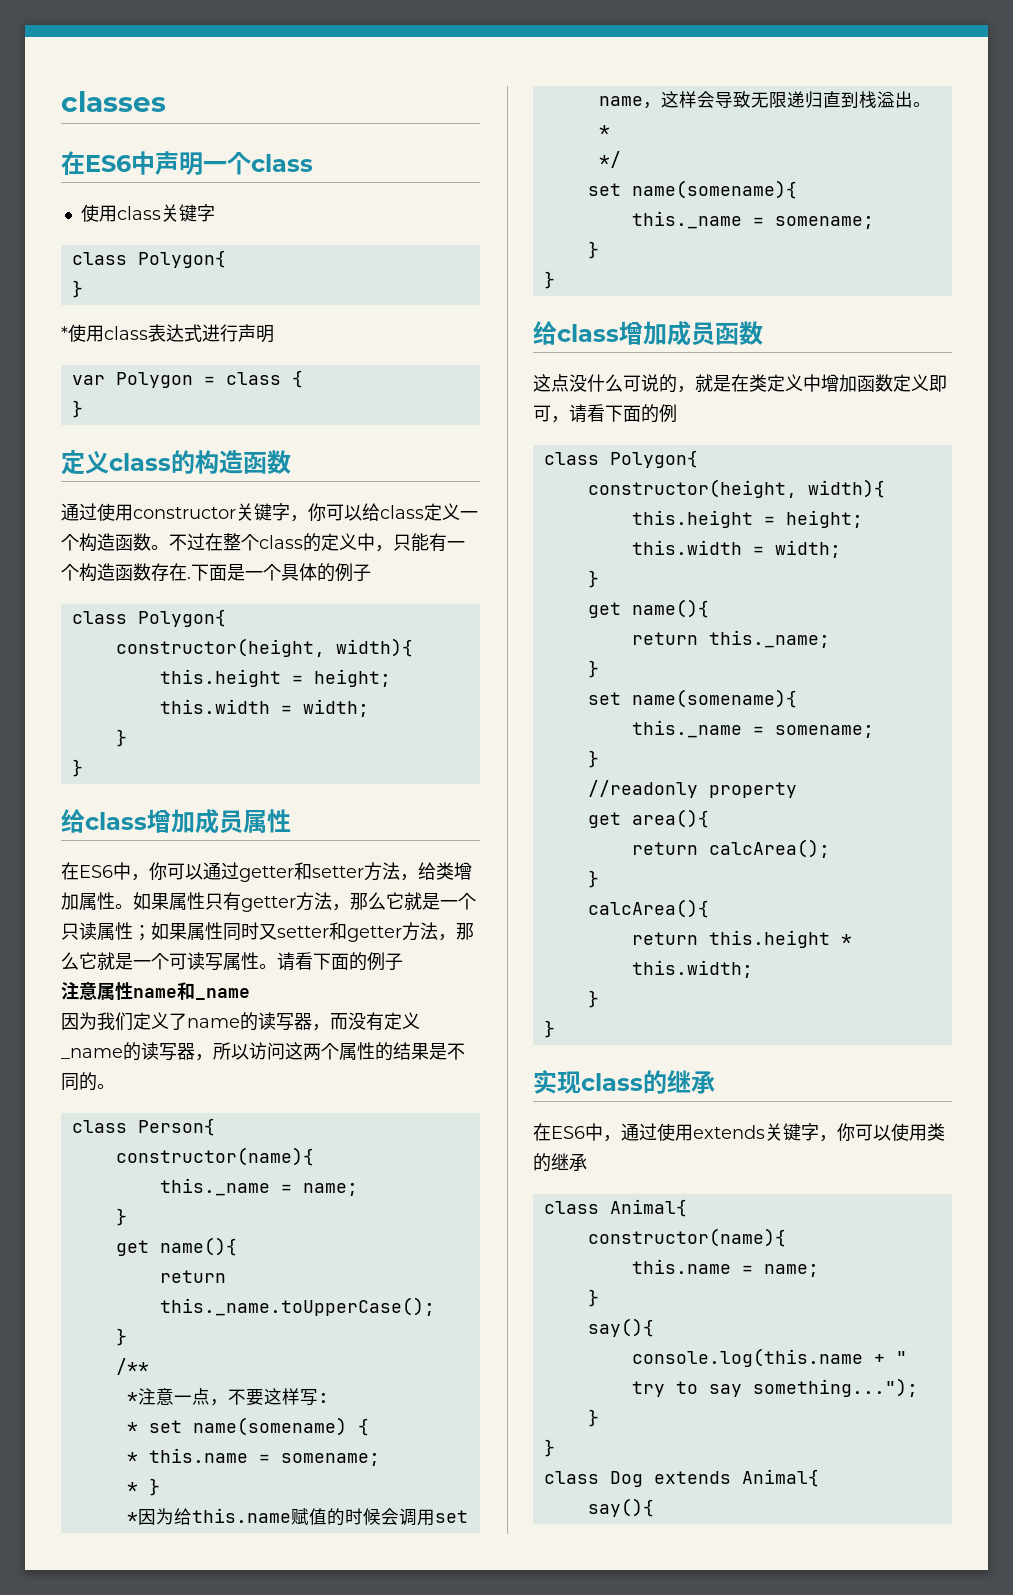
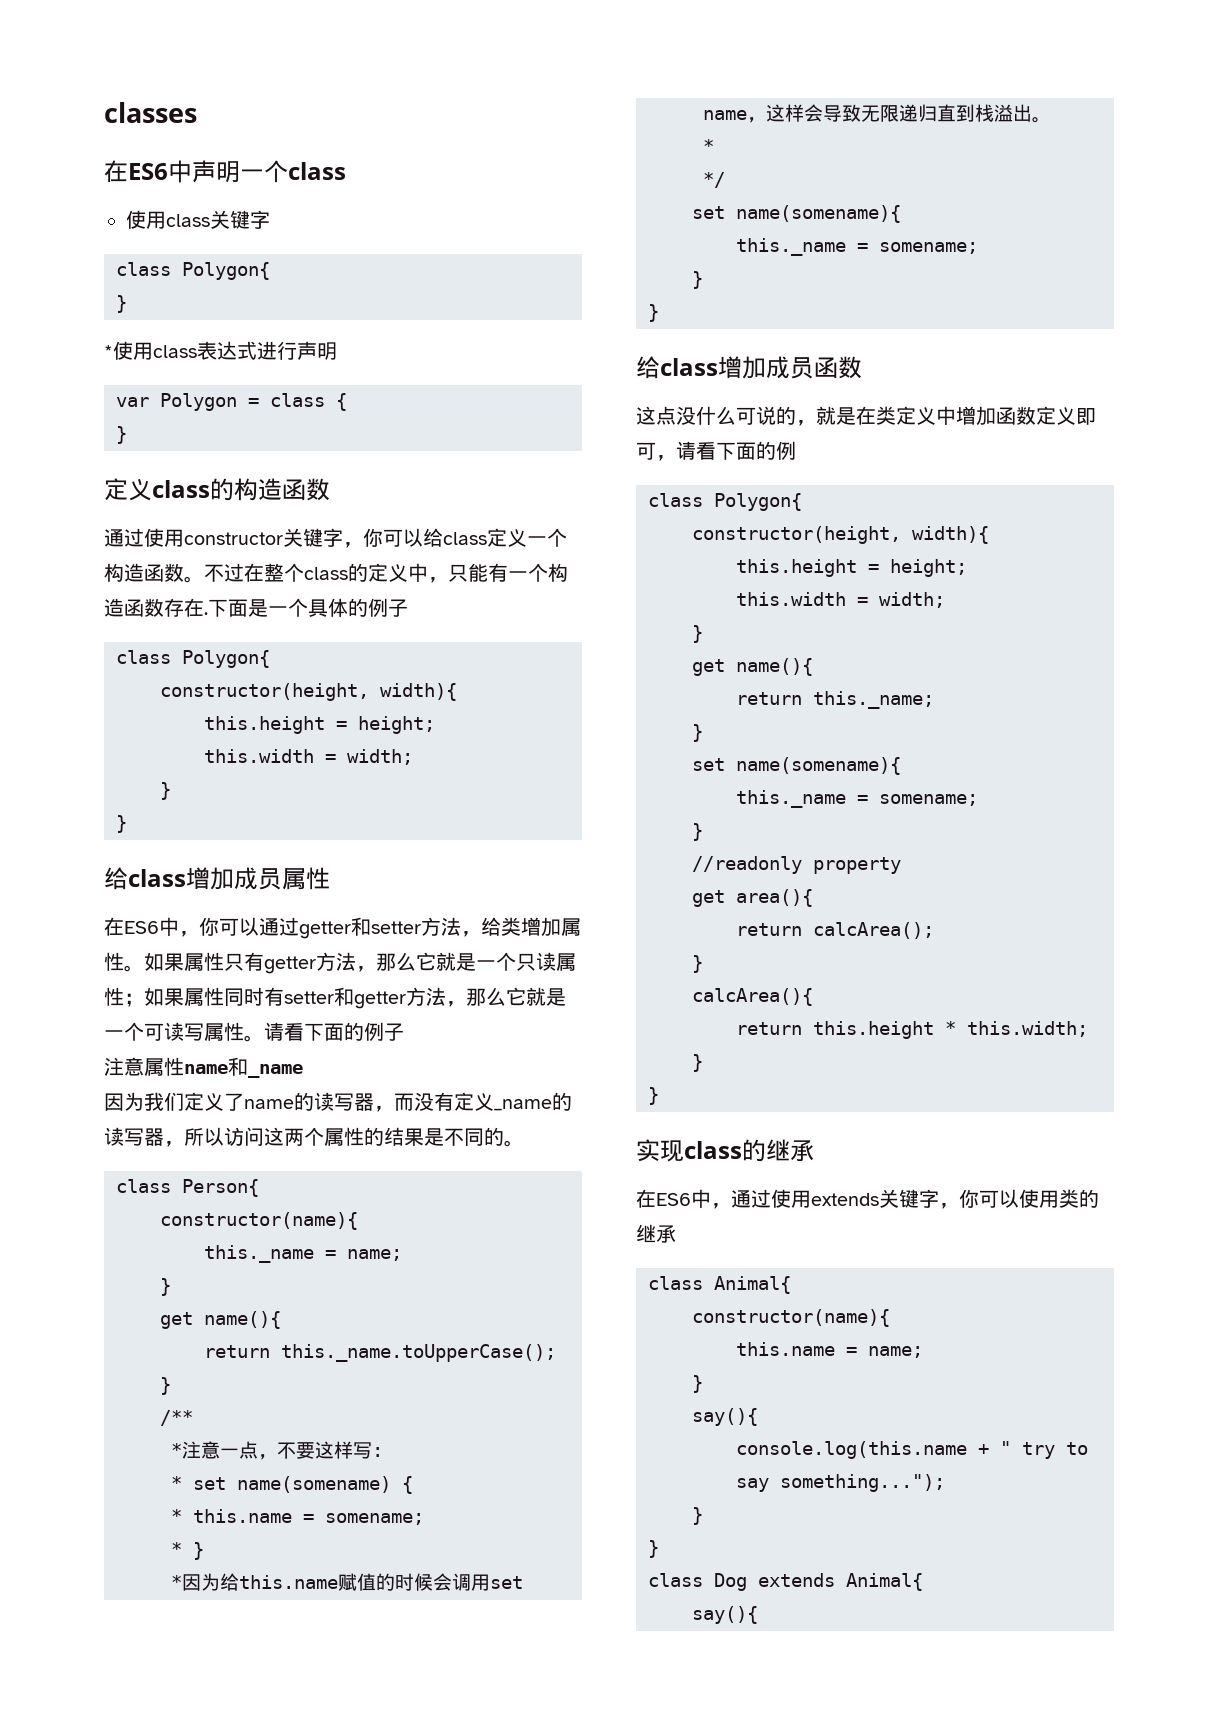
- 如果属性只有getter方法，那么它就是一个只读属性；如果属性同时又setter和getter方法，那么它就是一个可读写属性。
+ 如果属性只有getter方法，那么它就是一个只读属性；如果属性同时有setter和getter方法，那么它就是一个可读写属性。

